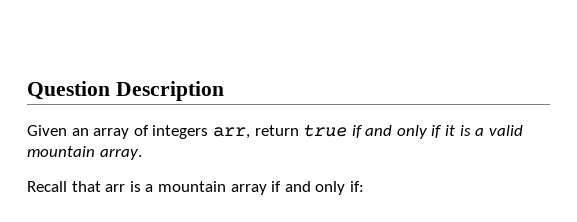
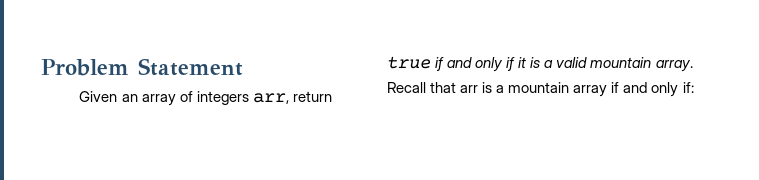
- Question Description
+ Problem Statement

